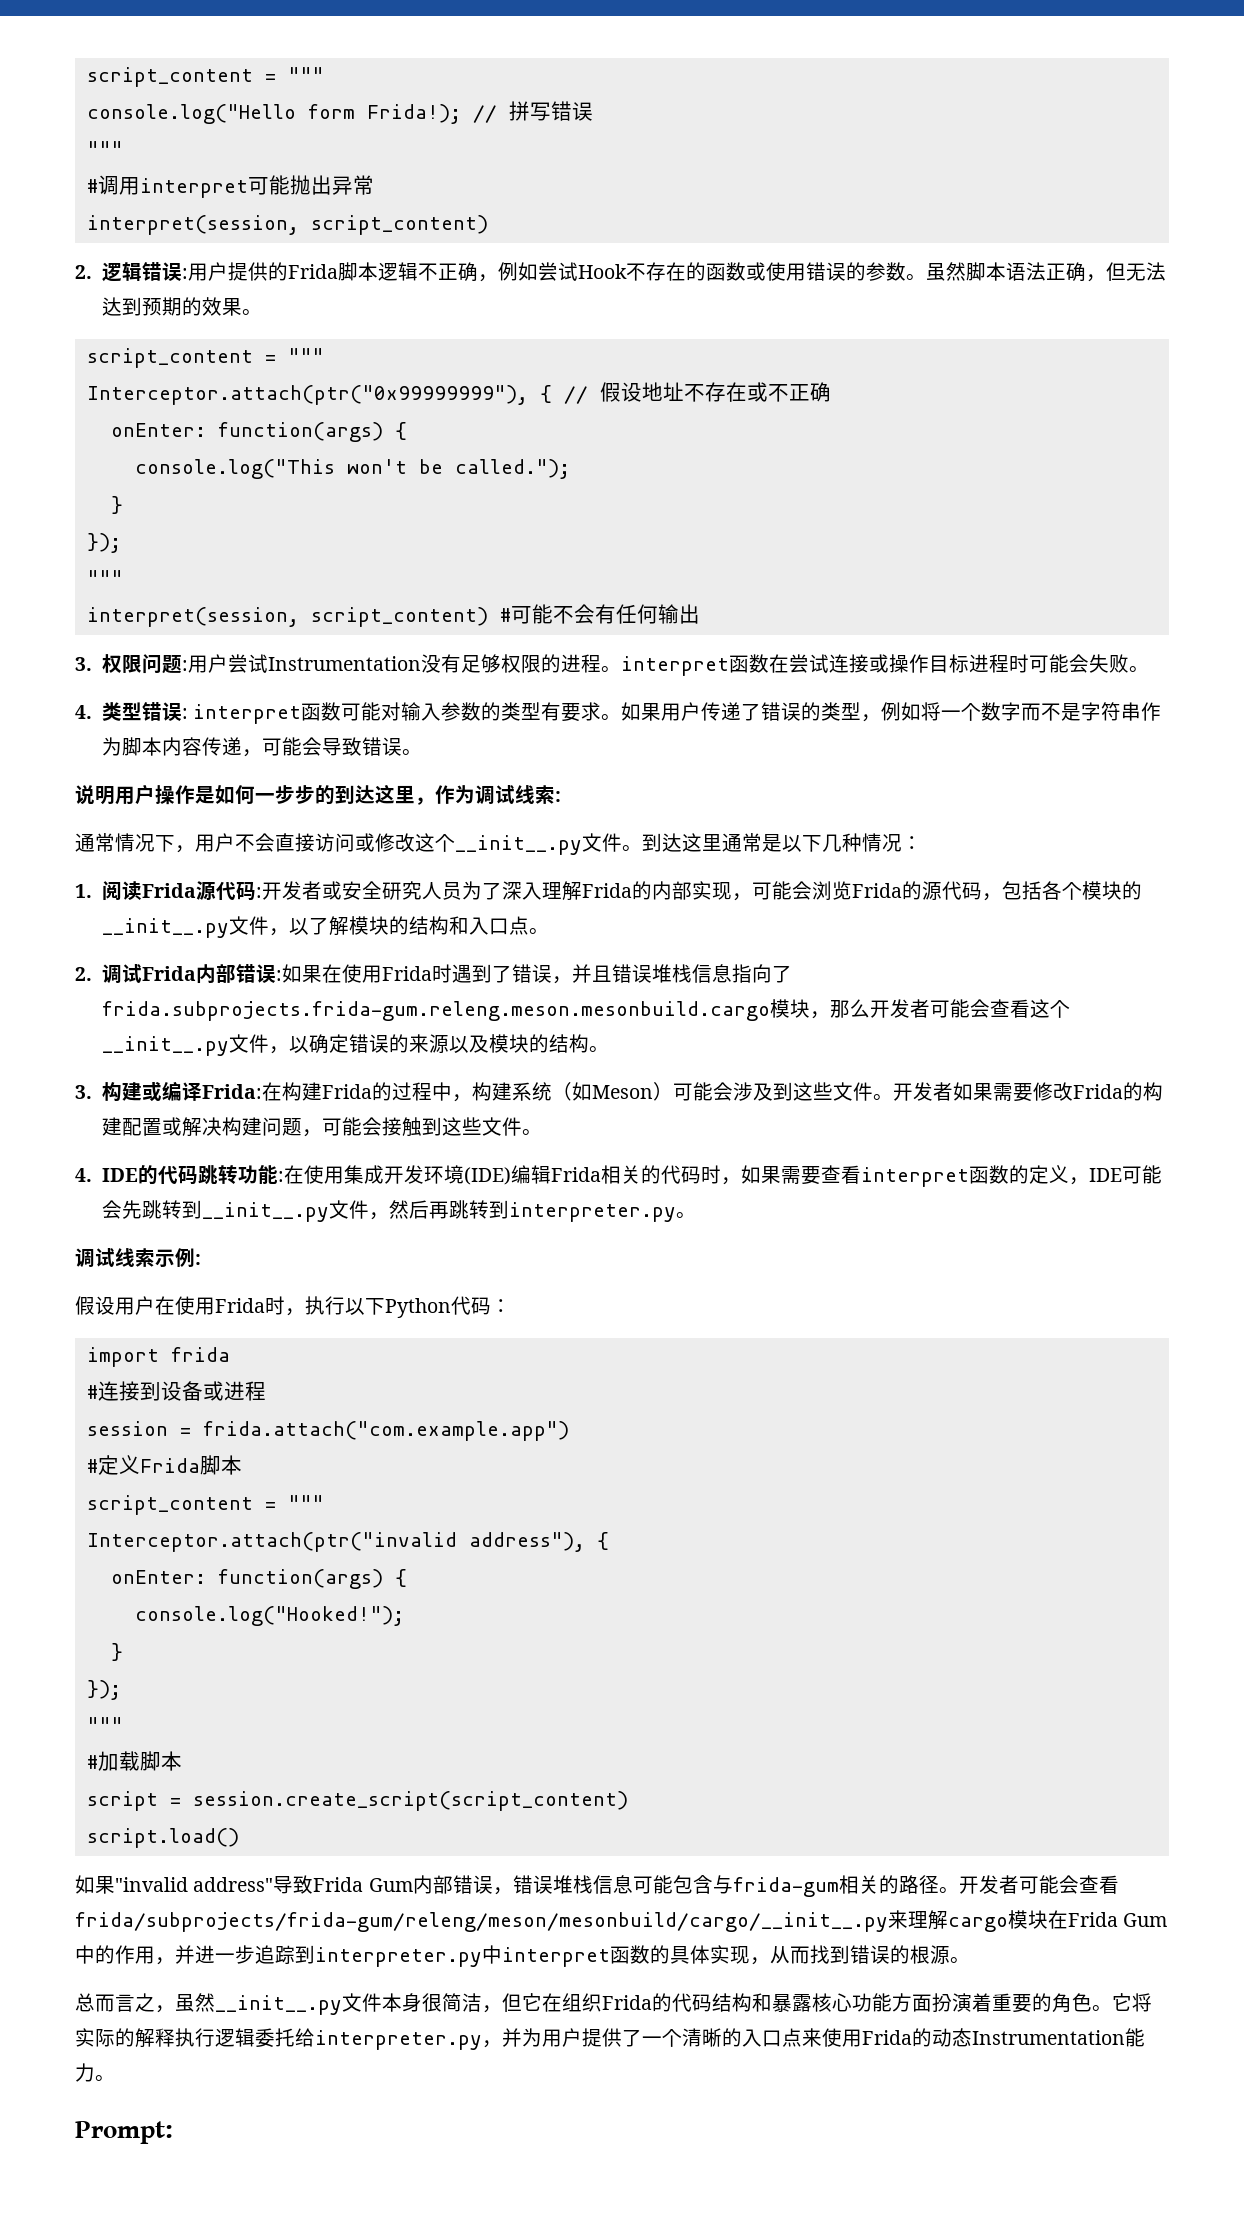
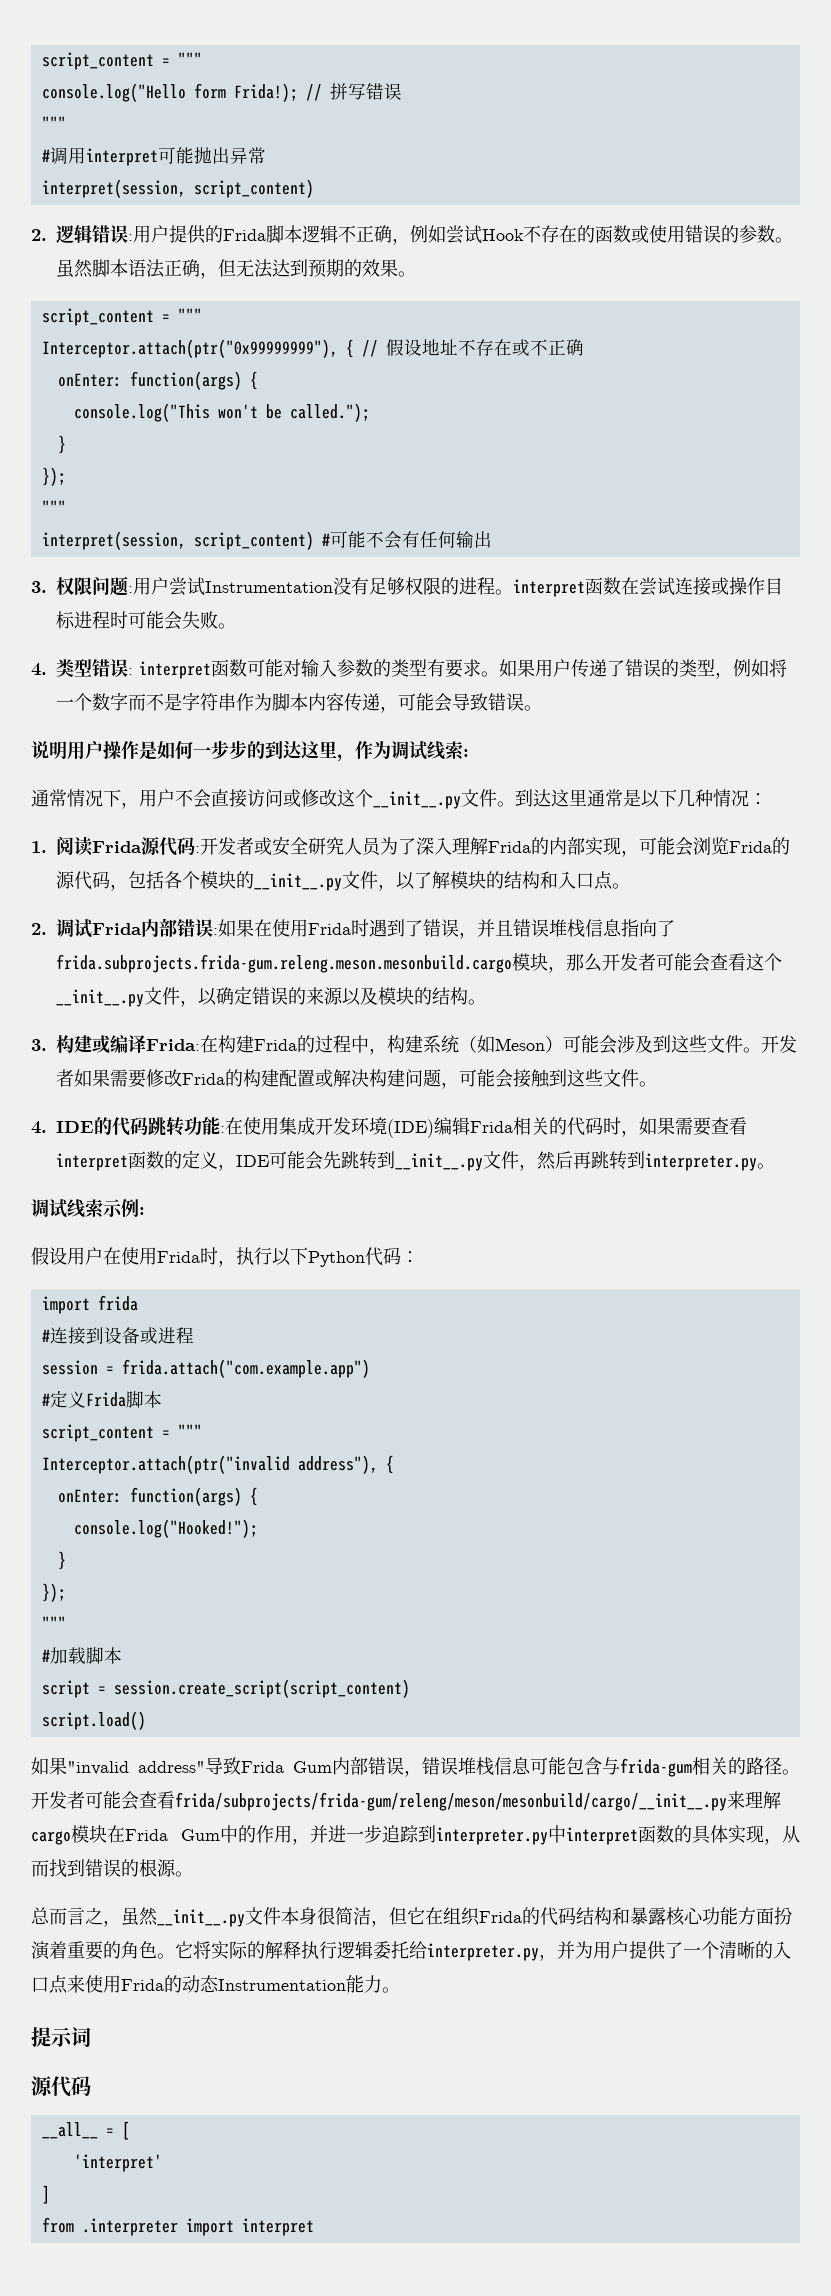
- Prompt:
+ 提示词
+ 源代码
+ __all__ = [
+ 'interpret'
+ ]
+ from .interpreter import interpret

